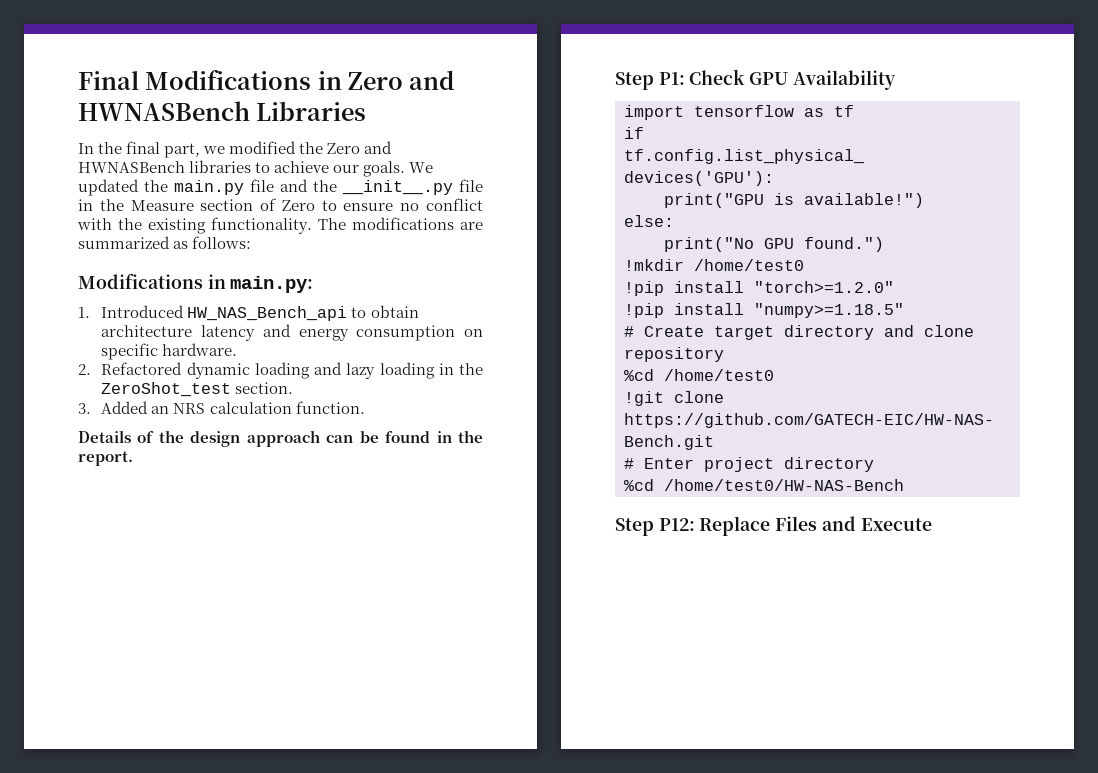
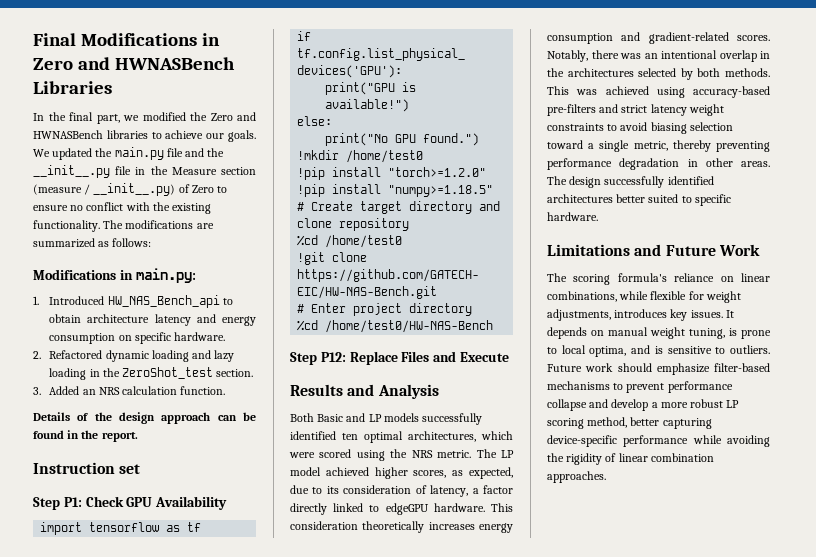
- We updated the main.py file and the __init__.py file in the Measure section of Zero to ensure no conflict with the existing functionality.
+ We updated the main.py file and the __init__.py file in the Measure section (measure / __init__.py) of Zero to ensure no conflict with the existing functionality.
+ Instruction set
+ Results and Analysis
+ Both Basic and LP models successfully identified ten optimal architectures, which were scored using the NRS metric. The LP model achieved higher scores, as expected, due to its consideration of latency, a factor directly linked to edgeGPU hardware. This consideration theoretically increases energy consumption and gradient-related scores. Notably, there was an intentional overlap in the architectures selected by both methods. This was achieved using accuracy-based pre-filters and strict latency weight constraints to avoid biasing selection toward a single metric, thereby preventing performance degradation in other areas. The design successfully identified architectures better suited to specific hardware.
+ Limitations and Future Work
+ The scoring formula's reliance on linear combinations, while flexible for weight adjustments, introduces key issues. It depends on manual weight tuning, is prone to local optima, and is sensitive to outliers. Future work should emphasize filter-based mechanisms to prevent performance collapse and develop a more robust LP scoring method, better capturing device-specific performance while avoiding the rigidity of linear combination approaches.

